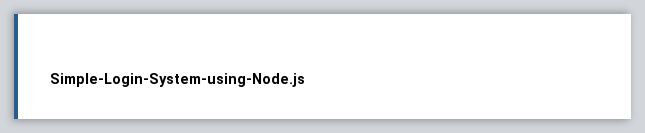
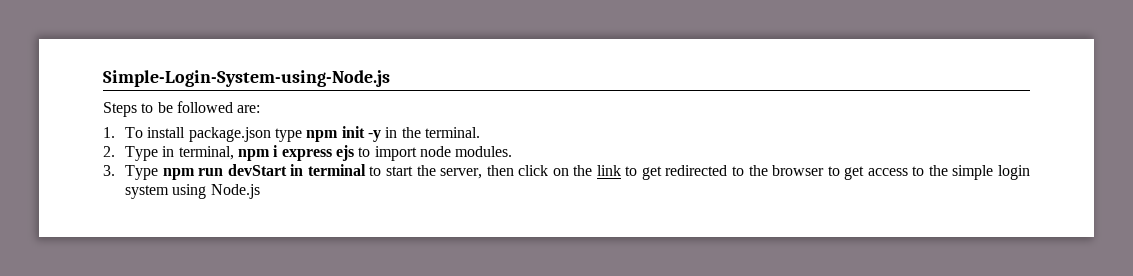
+ Steps to be followed are:
+ 1. To install package.json type npm init -y in the terminal.
+ 2. Type in terminal, npm i express ejs to import node modules.
+ 3. Type npm run devStart in terminal to start the server, then click on the link to get redirected to the browser to get access to the simple login system using Node.js

